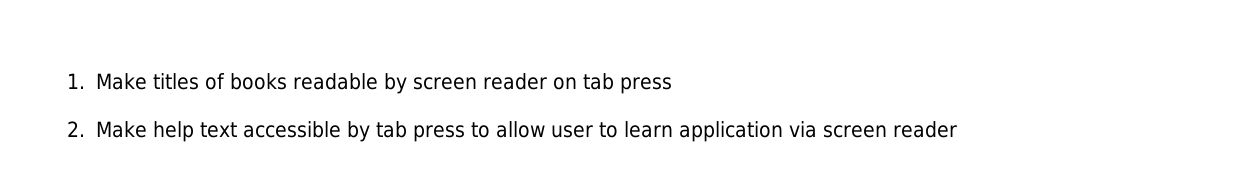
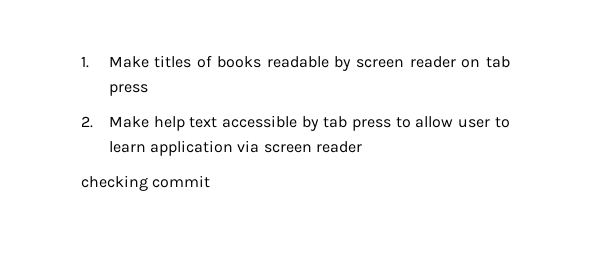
+ checking commit

